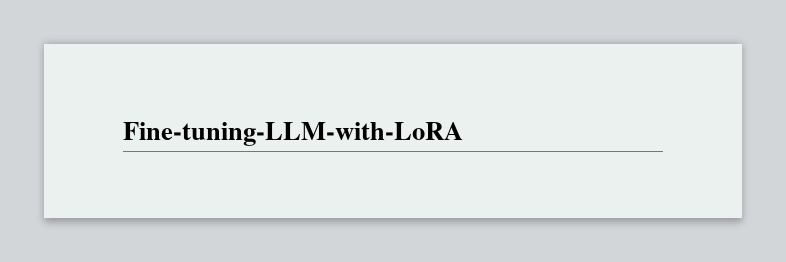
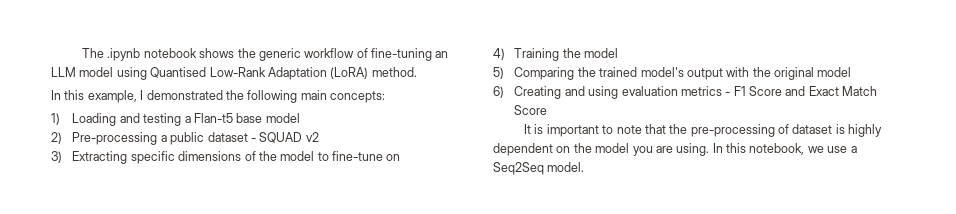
- Fine-tuning-LLM-with-LoRA
+ The .ipynb notebook shows the generic workflow of fine-tuning an LLM model using Quantised Low-Rank Adaptation (LoRA) method.
+ In this example, I demonstrated the following main concepts:
+ 1) Loading and testing a Flan-t5 base model
+ 2) Pre-processing a public dataset - SQUAD v2
+ 3) Extracting specific dimensions of the model to fine-tune on
+ 4) Training the model
+ 5) Comparing the trained model's output with the original model
+ 6) Creating and using evaluation metrics - F1 Score and Exact Match Score
+ It is important to note that the pre-processing of dataset is highly dependent on the model you are using. In this notebook, we use a Seq2Seq model.

